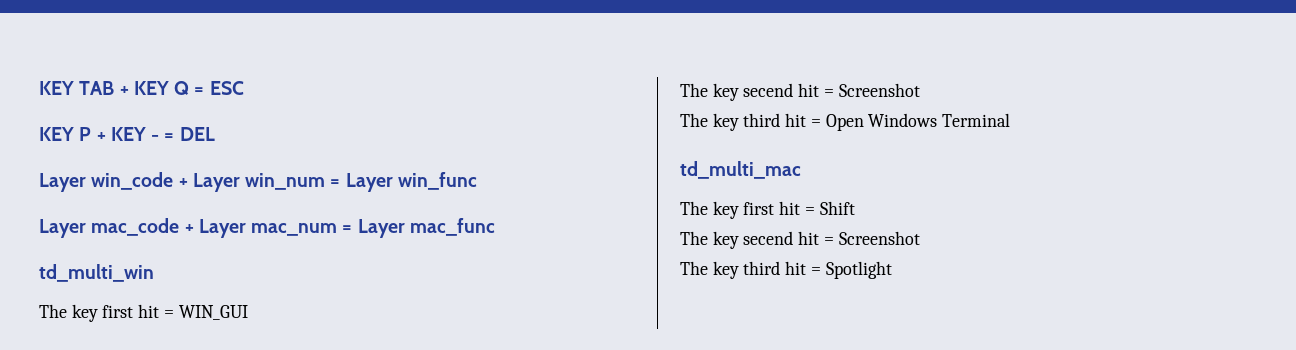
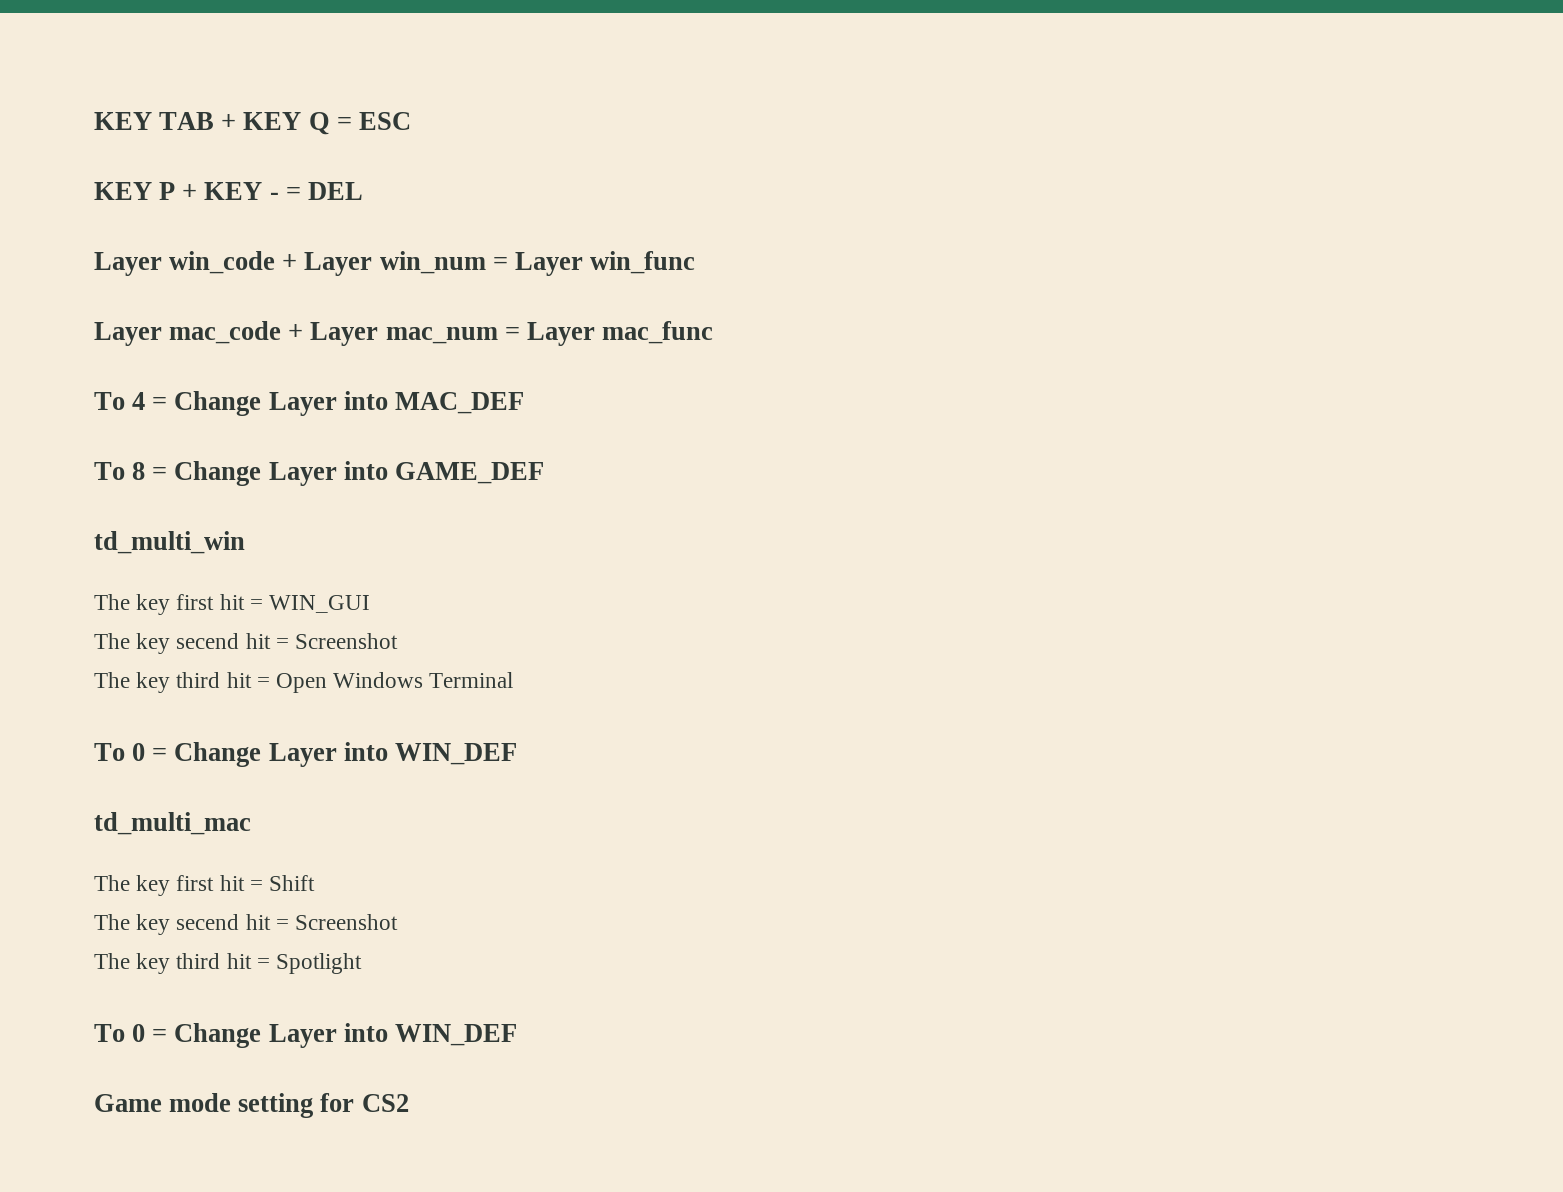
+ To 4 = Change Layer into MAC_DEF
+ To 8 = Change Layer into GAME_DEF
  The key third hit = Open Windows Terminal
+ To 0 = Change Layer into WIN_DEF
  The key third hit = Spotlight
+ To 0 = Change Layer into WIN_DEF
+ Game mode setting for CS2

